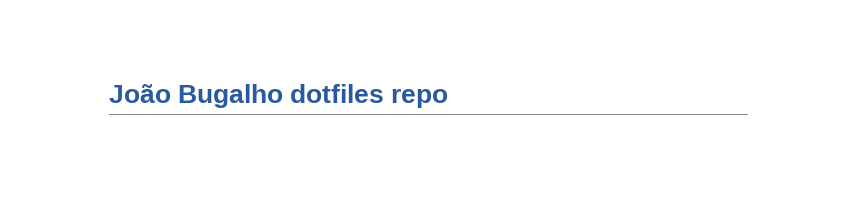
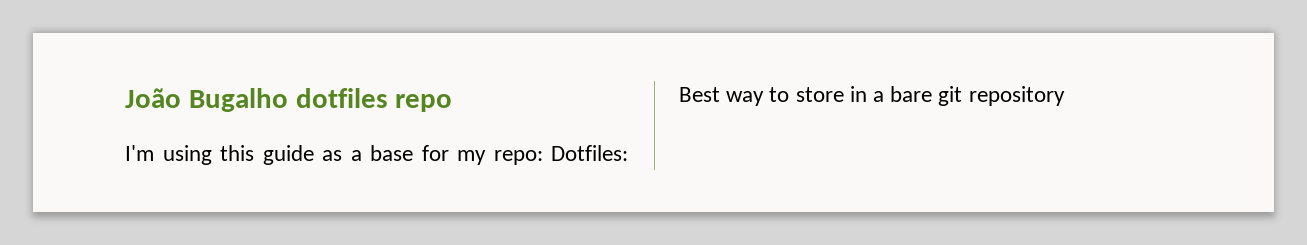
+ I'm using this guide as a base for my repo: Dotfiles: Best way to store in a bare git repository

